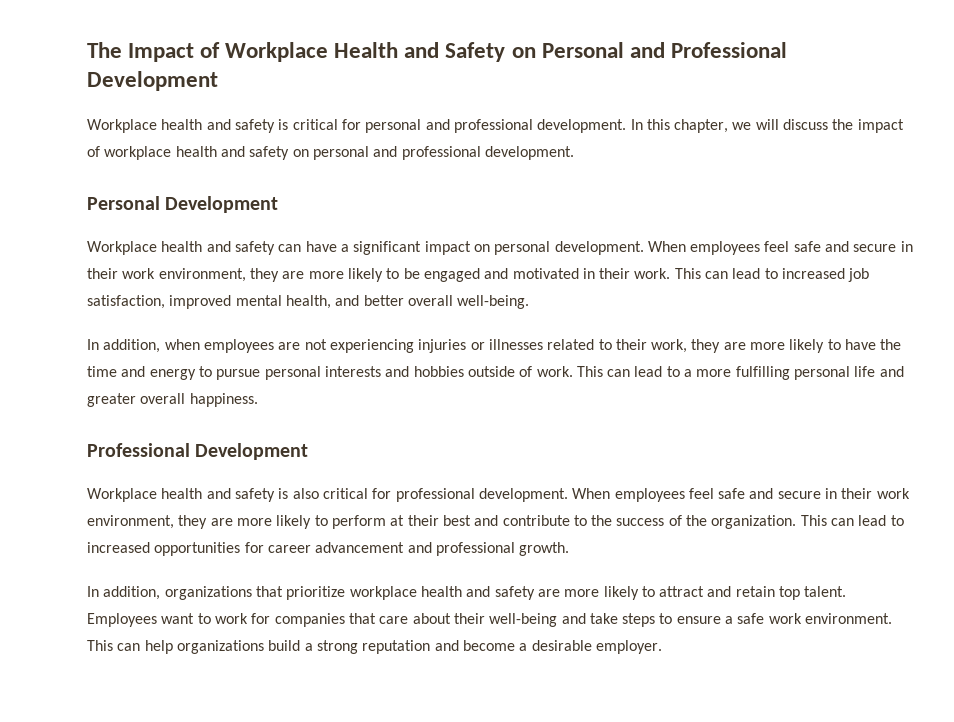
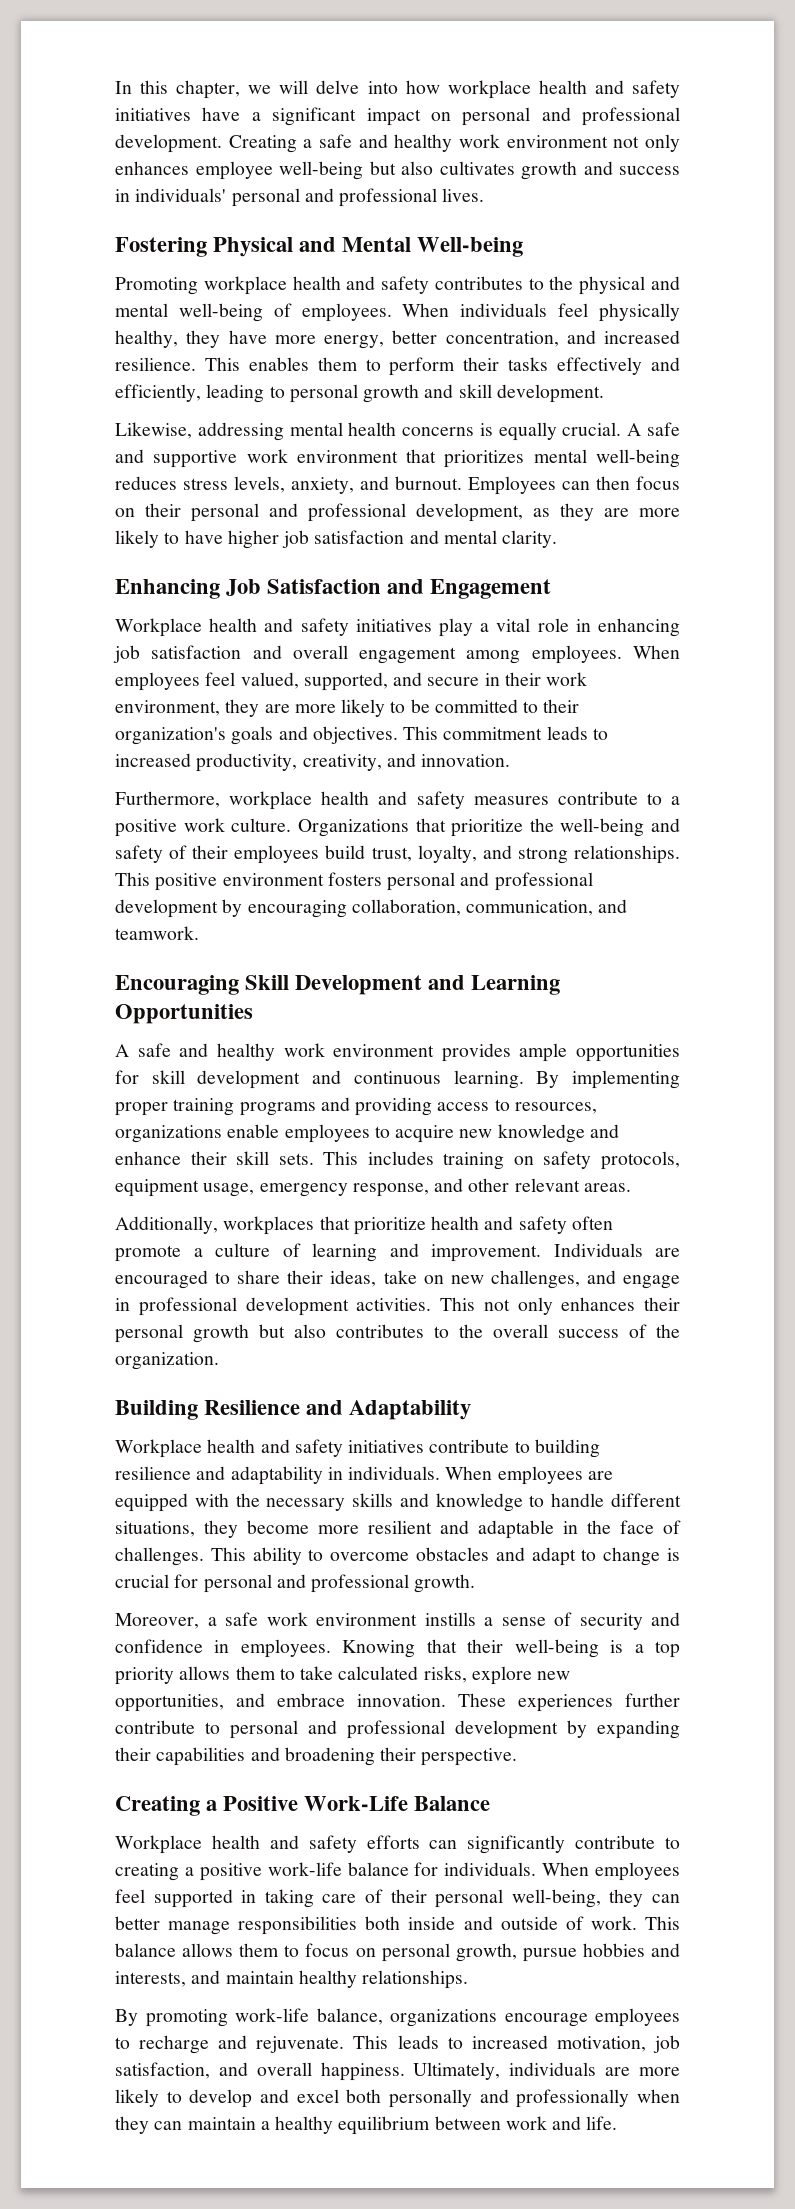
- The Impact of Workplace Health and Safety on Personal and Professional Development
- Workplace health and safety is critical for personal and professional development. In this chapter, we will discuss the impact of workplace health and safety on personal and professional development.
- Personal Development
- Workplace health and safety can have a significant impact on personal development. When employees feel safe and secure in their work environment, they are more likely to be engaged and motivated in their work. This can lead to increased job satisfaction, improved mental health, and better overall well-being.
- In addition, when employees are not experiencing injuries or illnesses related to their work, they are more likely to have the time and energy to pursue personal interests and hobbies outside of work. This can lead to a more fulfilling personal life and greater overall happiness.
- Professional Development
- Workplace health and safety is also critical for professional development. When employees feel safe and secure in their work environment, they are more likely to perform at their best and contribute to the success of the organization. This can lead to increased opportunities for career advancement and professional growth.
- In addition, organizations that prioritize workplace health and safety are more likely to attract and retain top talent. Employees want to work for companies that care about their well-being and take steps to ensure a safe work environment. This can help organizations build a strong reputation and become a desirable employer.
+ In this chapter, we will delve into how workplace health and safety initiatives have a significant impact on personal and professional development. Creating a safe and healthy work environment not only enhances employee well-being but also cultivates growth and success in individuals' personal and professional lives.
+ Fostering Physical and Mental Well-being
+ Promoting workplace health and safety contributes to the physical and mental well-being of employees. When individuals feel physically healthy, they have more energy, better concentration, and increased resilience. This enables them to perform their tasks effectively and efficiently, leading to personal growth and skill development.
+ Likewise, addressing mental health concerns is equally crucial. A safe and supportive work environment that prioritizes mental well-being reduces stress levels, anxiety, and burnout. Employees can then focus on their personal and professional development, as they are more likely to have higher job satisfaction and mental clarity.
+ Enhancing Job Satisfaction and Engagement
+ Workplace health and safety initiatives play a vital role in enhancing job satisfaction and overall engagement among employees. When employees feel valued, supported, and secure in their work environment, they are more likely to be committed to their organization's goals and objectives. This commitment leads to increased productivity, creativity, and innovation.
+ Furthermore, workplace health and safety measures contribute to a positive work culture. Organizations that prioritize the well-being and safety of their employees build trust, loyalty, and strong relationships. This positive environment fosters personal and professional development by encouraging collaboration, communication, and teamwork.
+ Encouraging Skill Development and Learning Opportunities
+ A safe and healthy work environment provides ample opportunities for skill development and continuous learning. By implementing proper training programs and providing access to resources, organizations enable employees to acquire new knowledge and enhance their skill sets. This includes training on safety protocols, equipment usage, emergency response, and other relevant areas.
+ Additionally, workplaces that prioritize health and safety often promote a culture of learning and improvement. Individuals are encouraged to share their ideas, take on new challenges, and engage in professional development activities. This not only enhances their personal growth but also contributes to the overall success of the organization.
+ Building Resilience and Adaptability
+ Workplace health and safety initiatives contribute to building resilience and adaptability in individuals. When employees are equipped with the necessary skills and knowledge to handle different situations, they become more resilient and adaptable in the face of challenges. This ability to overcome obstacles and adapt to change is crucial for personal and professional growth.
+ Moreover, a safe work environment instills a sense of security and confidence in employees. Knowing that their well-being is a top priority allows them to take calculated risks, explore new opportunities, and embrace innovation. These experiences further contribute to personal and professional development by expanding their capabilities and broadening their perspective.
+ Creating a Positive Work-Life Balance
+ Workplace health and safety efforts can significantly contribute to creating a positive work-life balance for individuals. When employees feel supported in taking care of their personal well-being, they can better manage responsibilities both inside and outside of work. This balance allows them to focus on personal growth, pursue hobbies and interests, and maintain healthy relationships.
+ By promoting work-life balance, organizations encourage employees to recharge and rejuvenate. This leads to increased motivation, job satisfaction, and overall happiness. Ultimately, individuals are more likely to develop and excel both personally and professionally when they can maintain a healthy equilibrium between work and life.

